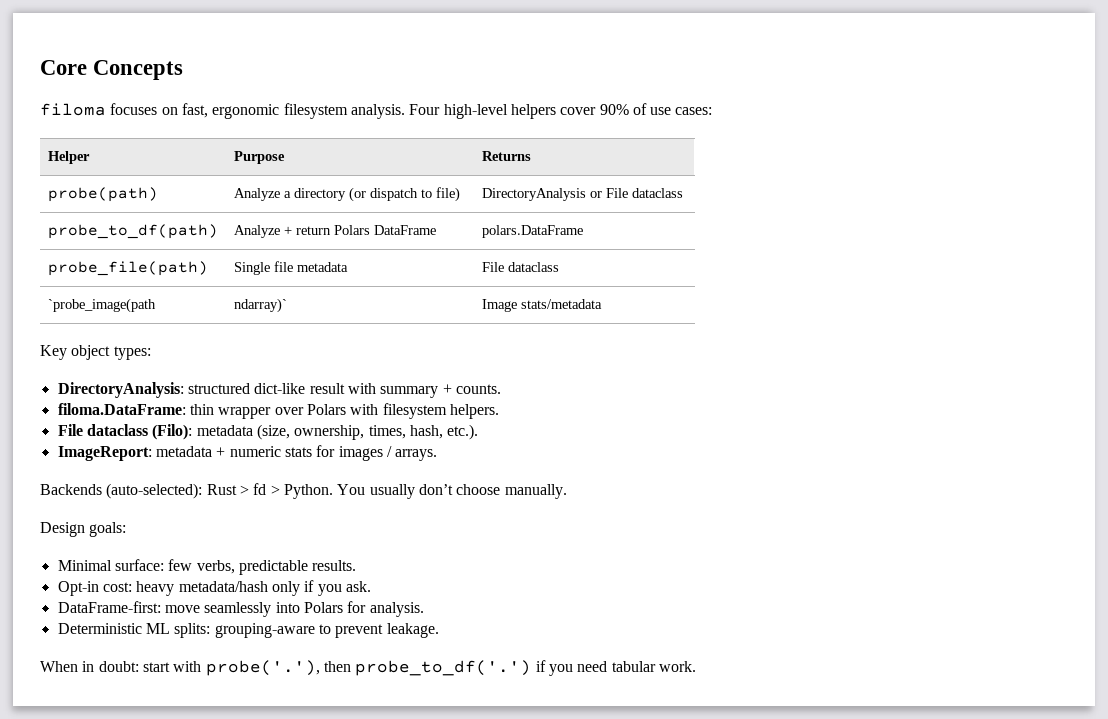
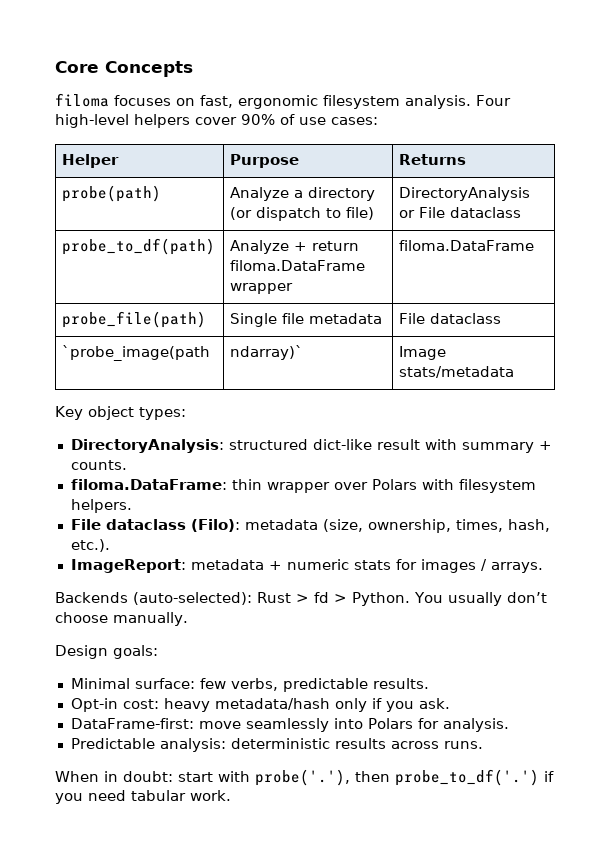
- probe_to_df(path) | Analyze + return Polars DataFrame | polars.DataFrame
+ probe_to_df(path) | Analyze + return filoma.DataFrame wrapper | filoma.DataFrame
- Deterministic ML splits: grouping-aware to prevent leakage.
+ Predictable analysis: deterministic results across runs.

